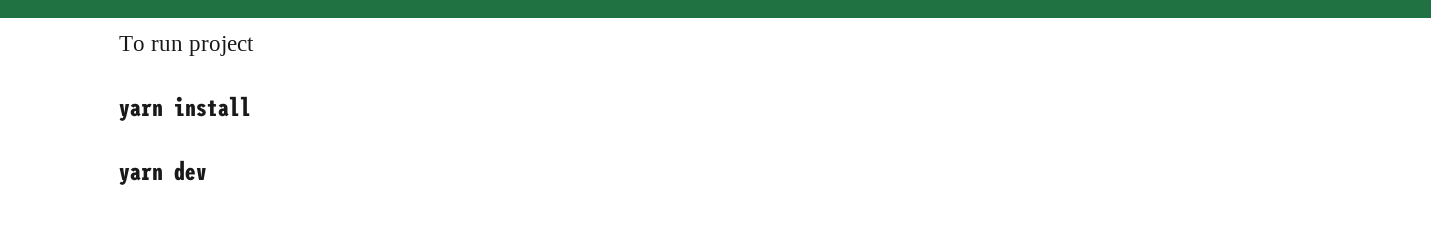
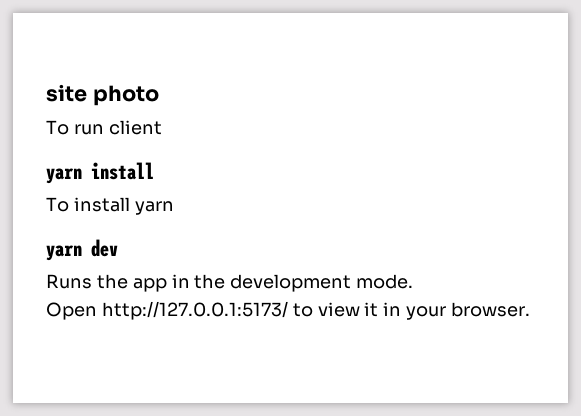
+ site photo
- To run project
+ To run client
+ To install yarn
+ Runs the app in the development mode.
+ Open http://127.0.0.1:5173/ to view it in your browser.

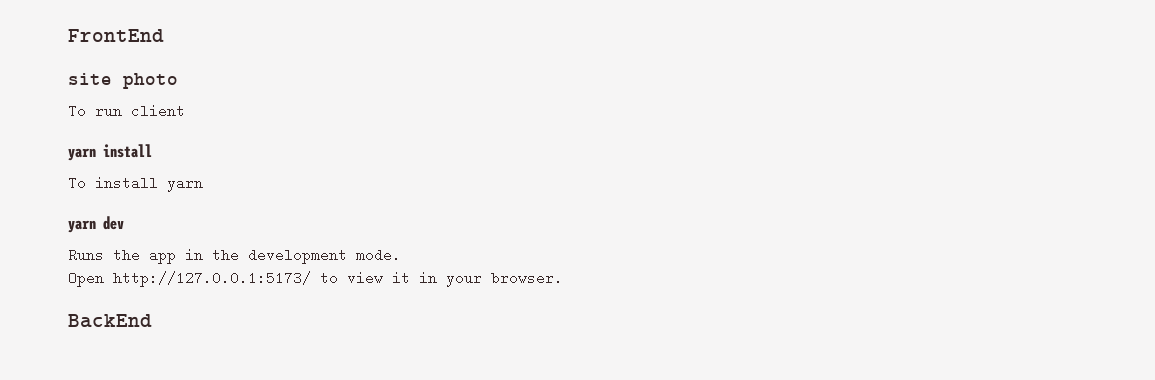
+ FrontEnd
+ BackEnd

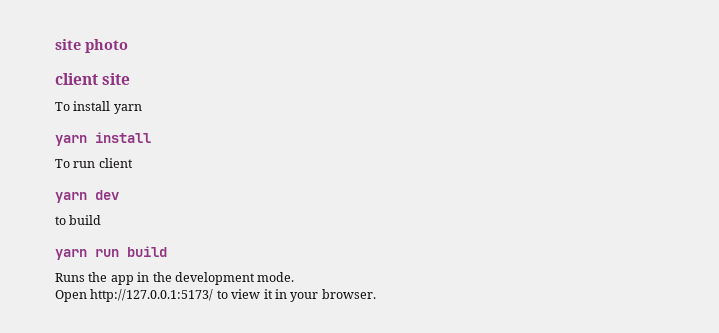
- FrontEnd
+ client site
+ To install yarn
+ yarn install
- yarn install
- To install yarn
  yarn dev
+ to build
+ yarn run build
- BackEnd

